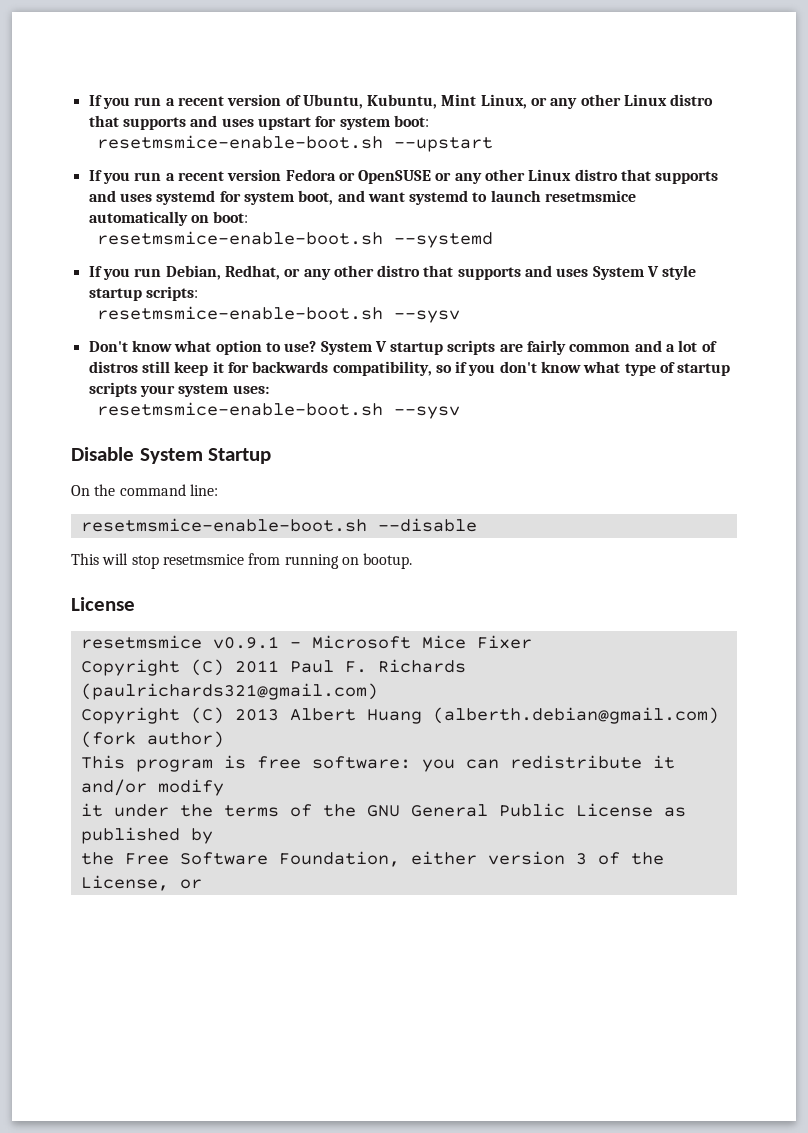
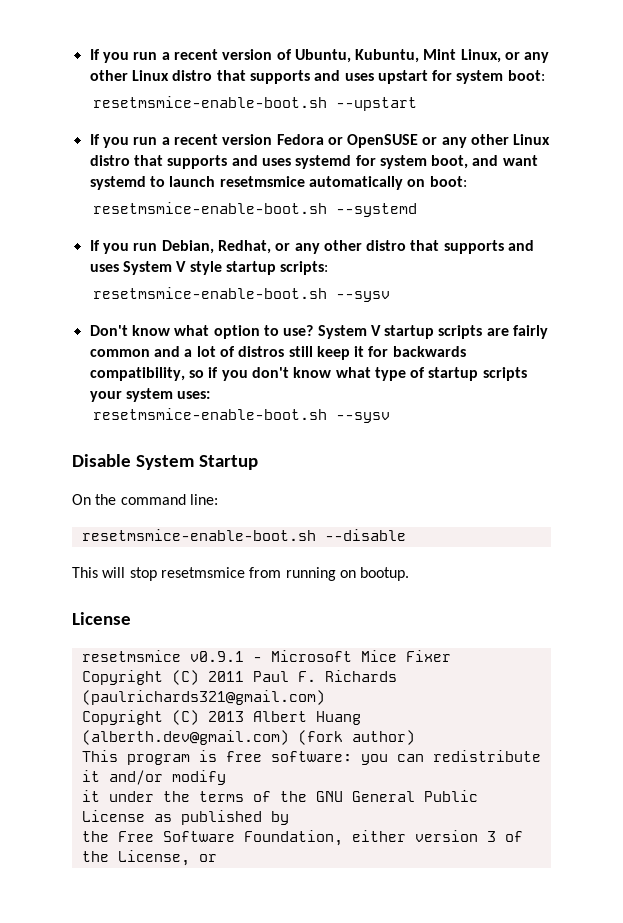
- Copyright (C) 2013 Albert Huang (alberth.debian@gmail.com) (fork author)
+ Copyright (C) 2013 Albert Huang (alberth.dev@gmail.com) (fork author)

